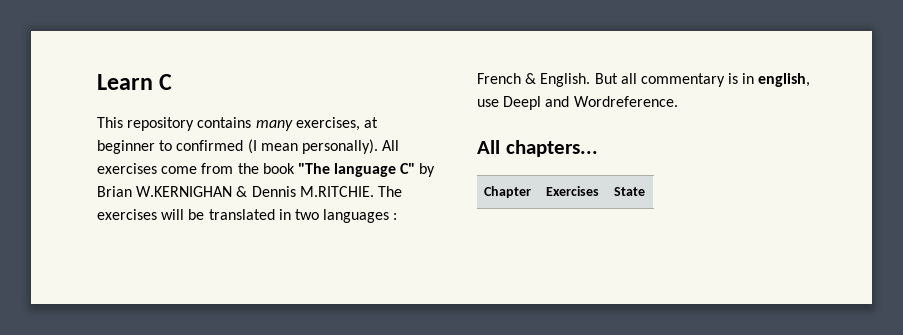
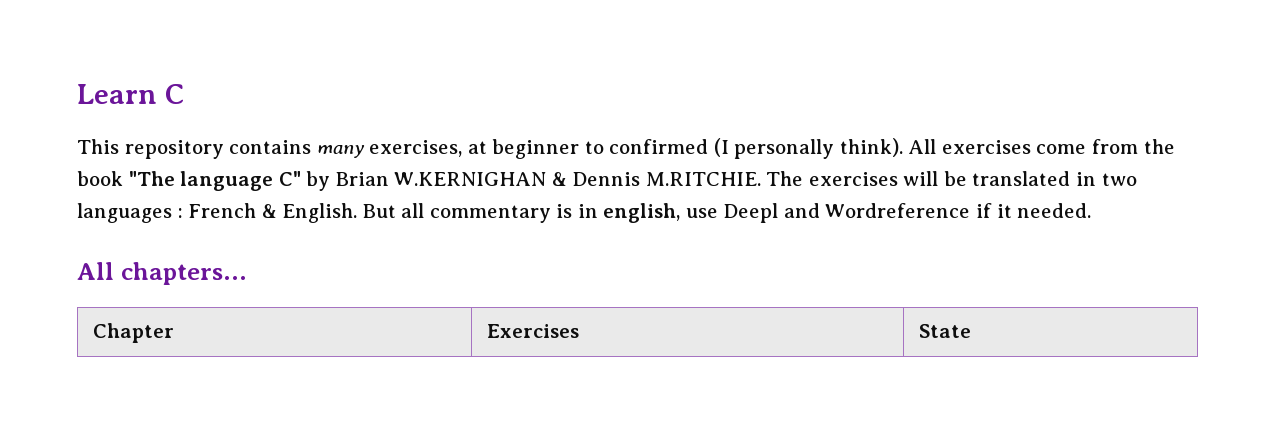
- This repository contains many exercises, at beginner to confirmed (I mean personally).
+ This repository contains many exercises, at beginner to confirmed (I personally think).
- But all commentary is in english, use Deepl and Wordreference.
+ But all commentary is in english, use Deepl and Wordreference if it needed.

